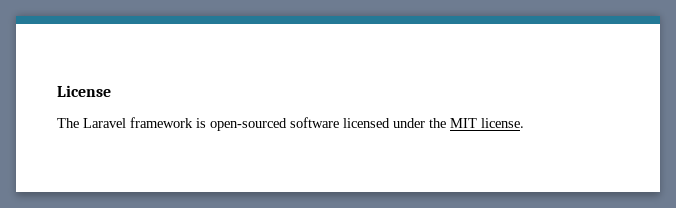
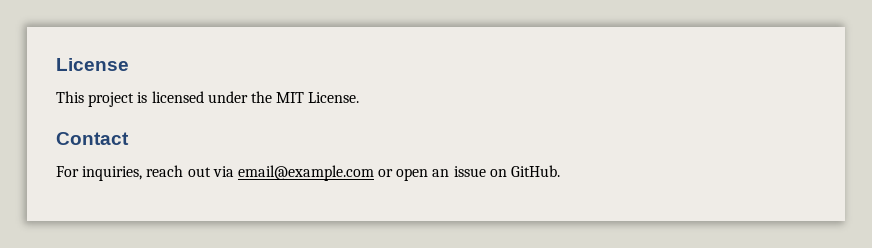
- The Laravel framework is open-sourced software licensed under the MIT license.
+ This project is licensed under the MIT License.
+ Contact
+ For inquiries, reach out via email@example.com or open an issue on GitHub.

